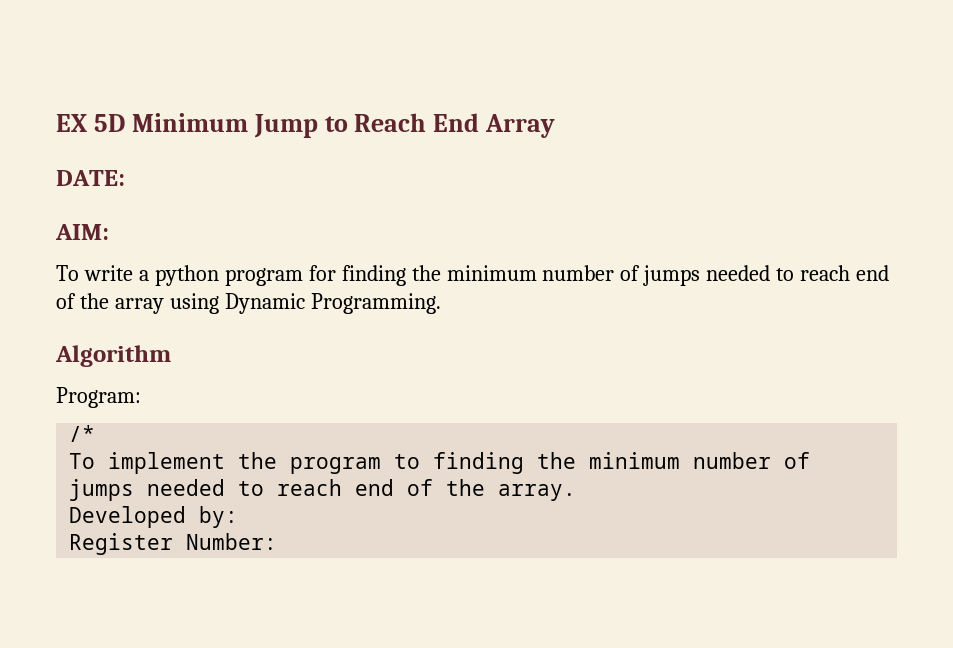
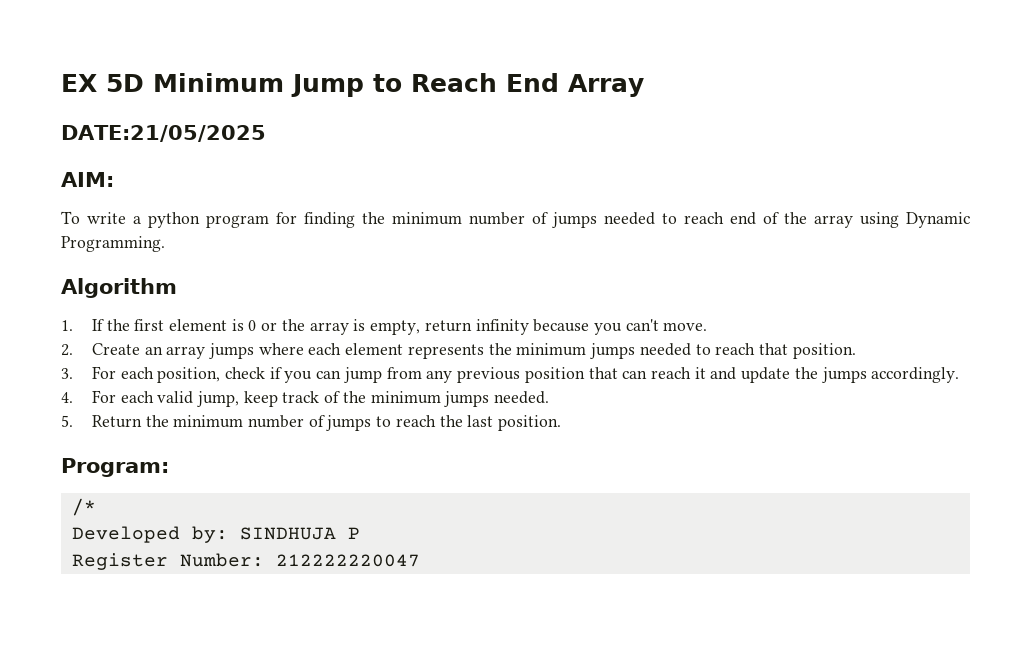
- DATE:
+ DATE:21/05/2025
+ 1. If the first element is 0 or the array is empty, return infinity because you can't move.
+ 2. Create an array jumps where each element represents the minimum jumps needed to reach that position.
+ 3. For each position, check if you can jump from any previous position that can reach it and update the jumps accordingly.
+ 4. For each valid jump, keep track of the minimum jumps needed.
+ 5. Return the minimum number of jumps to reach the last position.
  Program:
  /*
- To implement the program to finding the minimum number of jumps needed to reach end of the array.
- Developed by:
+ Developed by: SINDHUJA P
- Register Number:
+ Register Number: 212222220047

